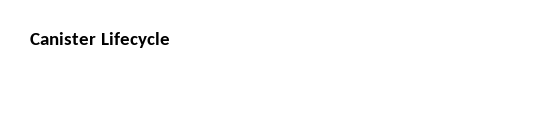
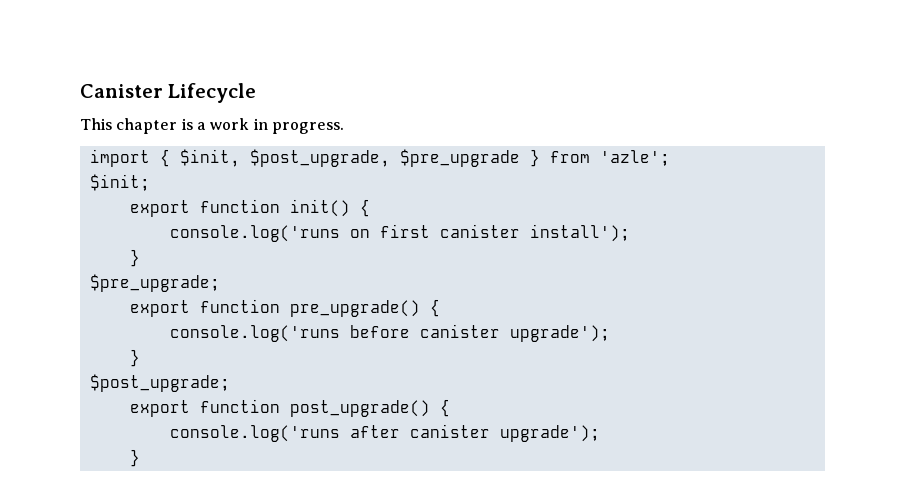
+ This chapter is a work in progress.
+ import { $init, $post_upgrade, $pre_upgrade } from 'azle';
+ $init;
+ export function init() {
+ console.log('runs on first canister install');
+ }
+ $pre_upgrade;
+ export function pre_upgrade() {
+ console.log('runs before canister upgrade');
+ }
+ $post_upgrade;
+ export function post_upgrade() {
+ console.log('runs after canister upgrade');
+ }

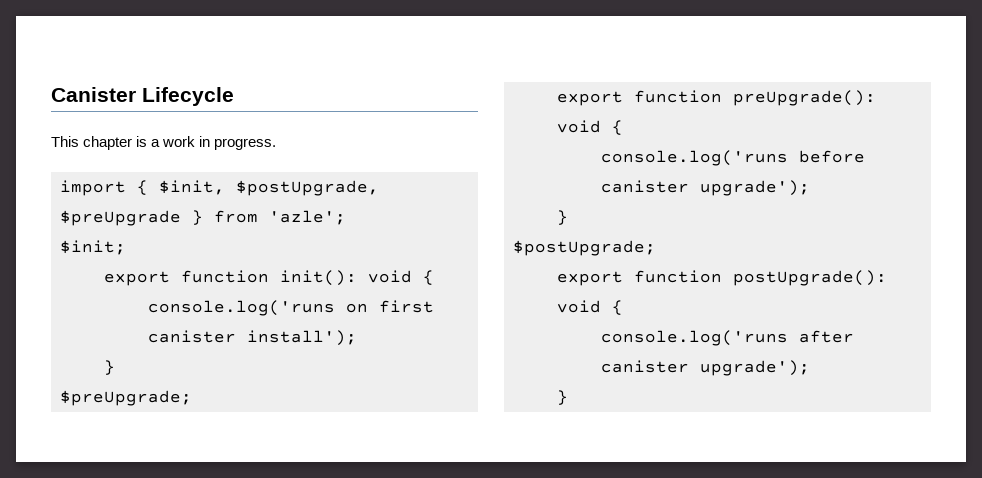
- import { $init, $post_upgrade, $pre_upgrade } from 'azle';
+ import { $init, $postUpgrade, $preUpgrade } from 'azle';
- export function init() {
+ export function init(): void {
- $pre_upgrade;
- export function pre_upgrade() {
+ $preUpgrade;
+ export function preUpgrade(): void {
- $post_upgrade;
- export function post_upgrade() {
+ $postUpgrade;
+ export function postUpgrade(): void {

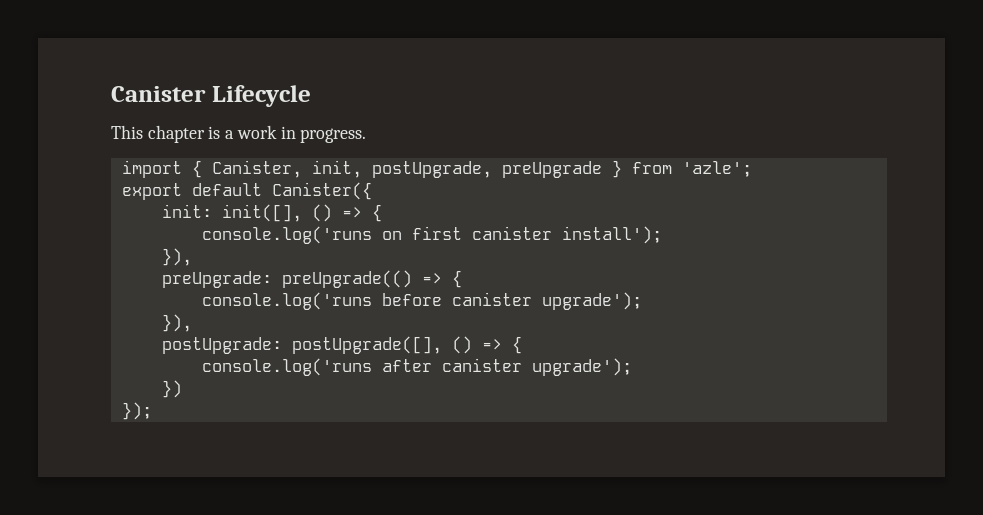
- import { $init, $postUpgrade, $preUpgrade } from 'azle';
+ import { Canister, init, postUpgrade, preUpgrade } from 'azle';
- $init;
- export function init(): void {
+ export default Canister({
+ init: init([], () => {
  console.log('runs on first canister install');
- }
- $preUpgrade;
- export function preUpgrade(): void {
+ }),
+ preUpgrade: preUpgrade(() => {
  console.log('runs before canister upgrade');
- }
- $postUpgrade;
- export function postUpgrade(): void {
+ }),
+ postUpgrade: postUpgrade([], () => {
  console.log('runs after canister upgrade');
- }
+ })
+ });

